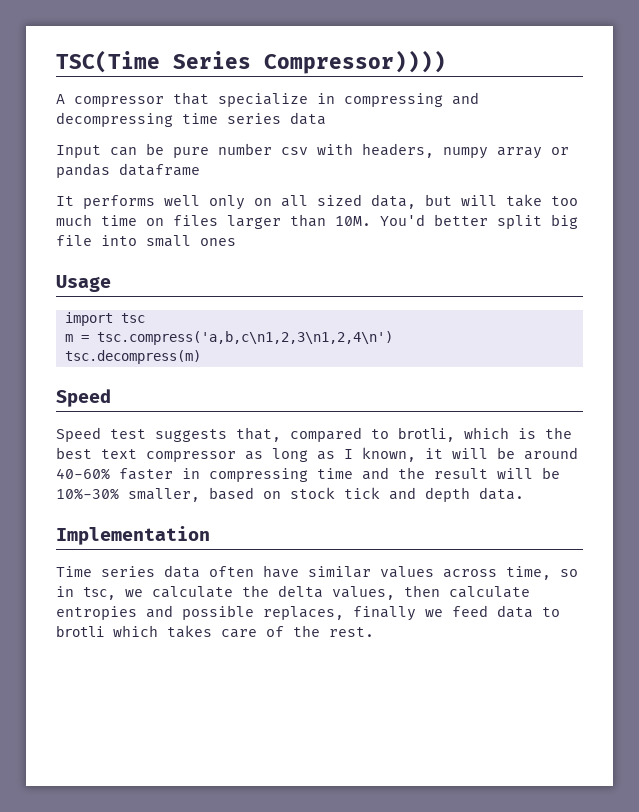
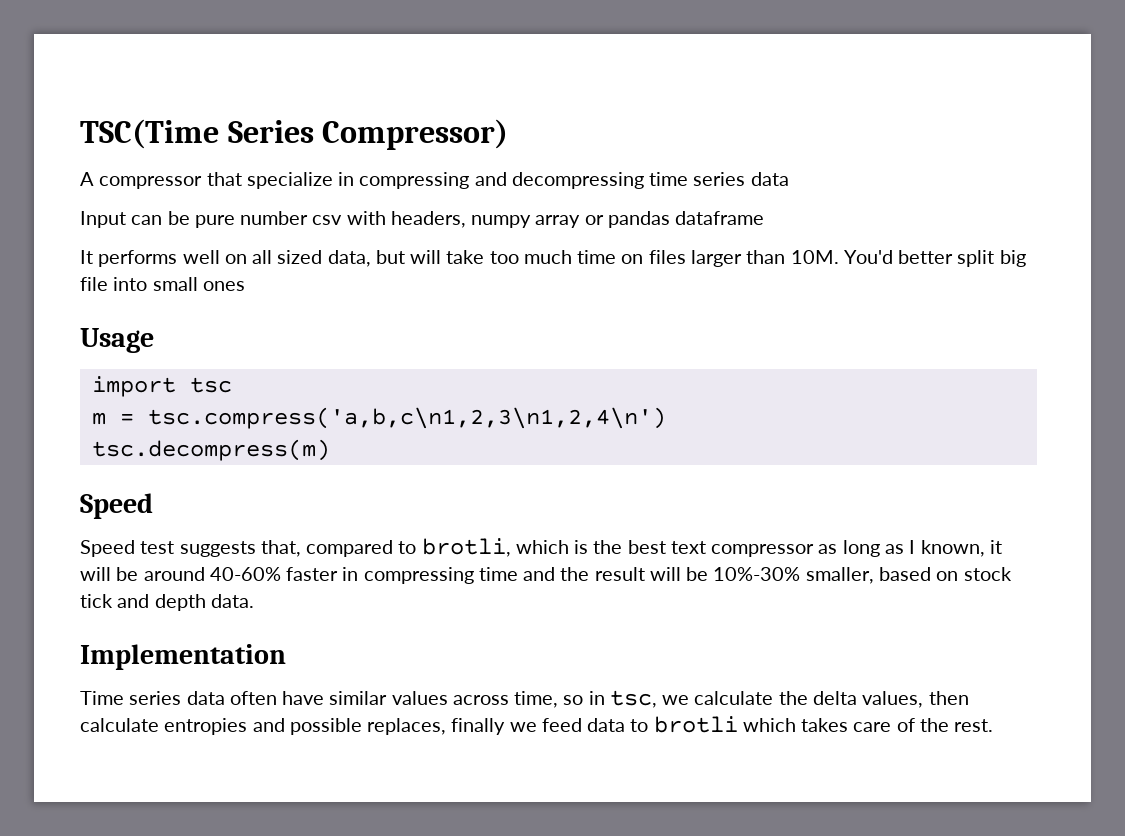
- TSC(Time Series Compressor))))
+ TSC(Time Series Compressor)
- It performs well only on all sized data, but will take too much time on files larger than 10M.
+ It performs well on all sized data, but will take too much time on files larger than 10M.

